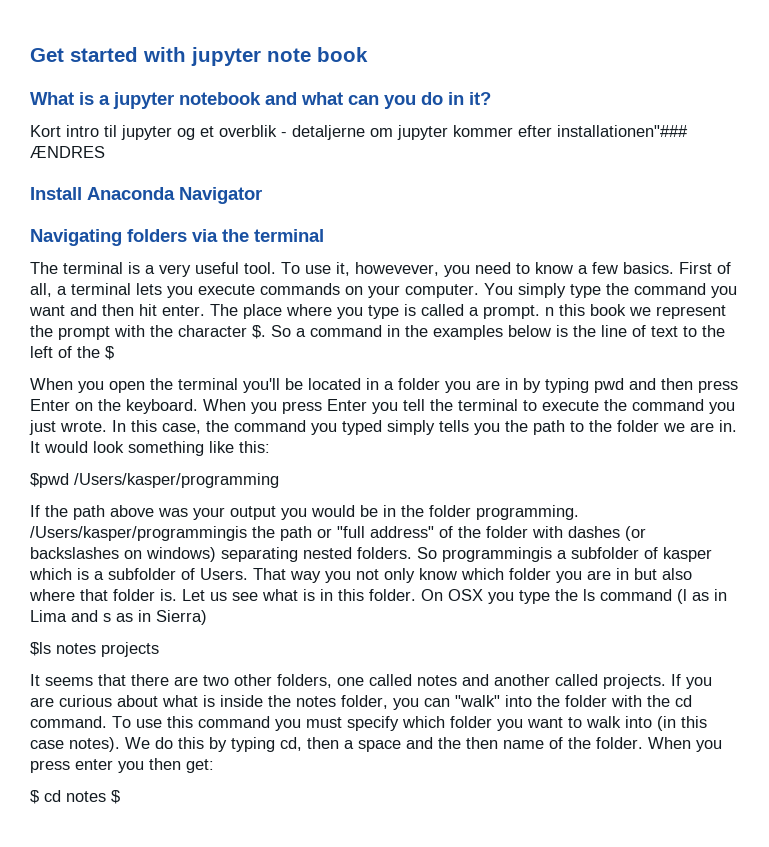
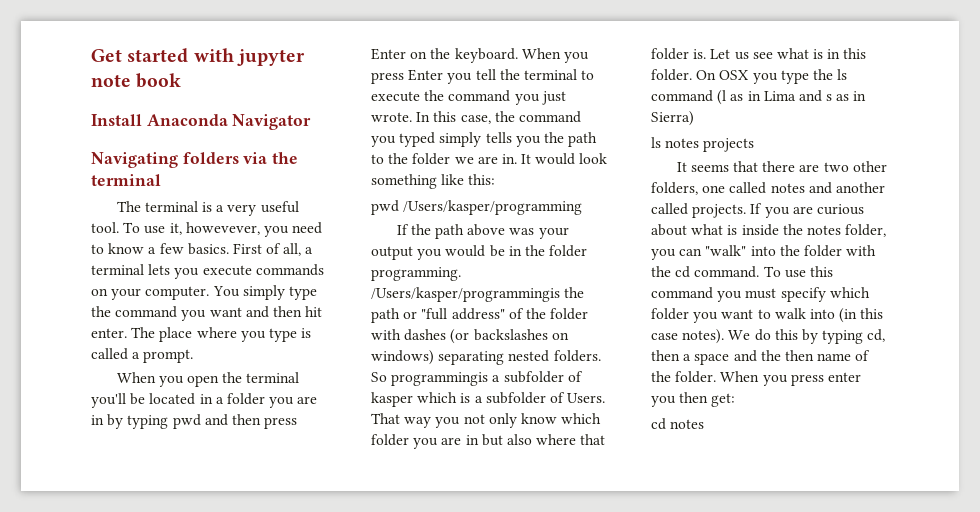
- What is a jupyter notebook and what can you do in it?
- Kort intro til jupyter og et overblik - detaljerne om jupyter kommer efter installationen"### ÆNDRES
- The place where you type is called a prompt. n this book we represent the prompt with the character $. So a command in the examples below is the line of text to the left of the $
+ The place where you type is called a prompt.
- $pwd /Users/kasper/programming
+ pwd /Users/kasper/programming
- $ls notes projects
+ ls notes projects
- $ cd notes $
+ cd notes

